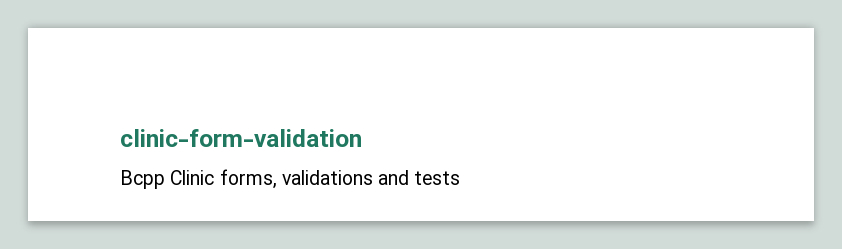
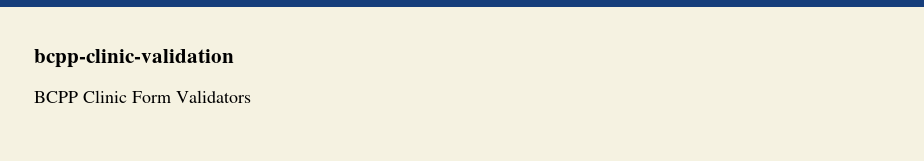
- clinic-form-validation
- Bcpp Clinic forms, validations and tests
+ bcpp-clinic-validation
+ BCPP Clinic Form Validators

